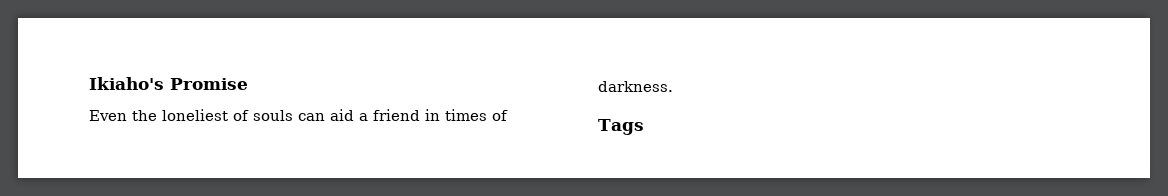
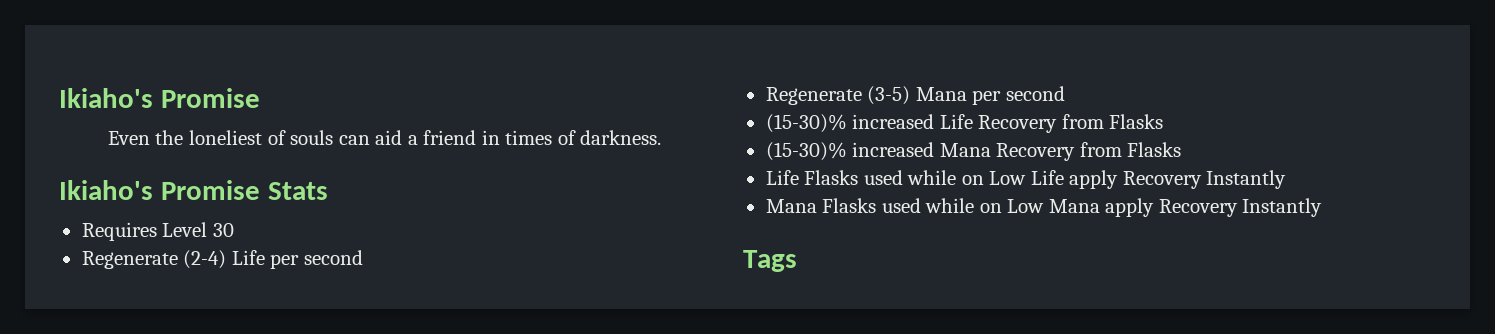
+ Ikiaho's Promise Stats
+ Requires Level 30
+ Regenerate (2-4) Life per second
+ Regenerate (3-5) Mana per second
+ (15-30)% increased Life Recovery from Flasks
+ (15-30)% increased Mana Recovery from Flasks
+ Life Flasks used while on Low Life apply Recovery Instantly
+ Mana Flasks used while on Low Mana apply Recovery Instantly

